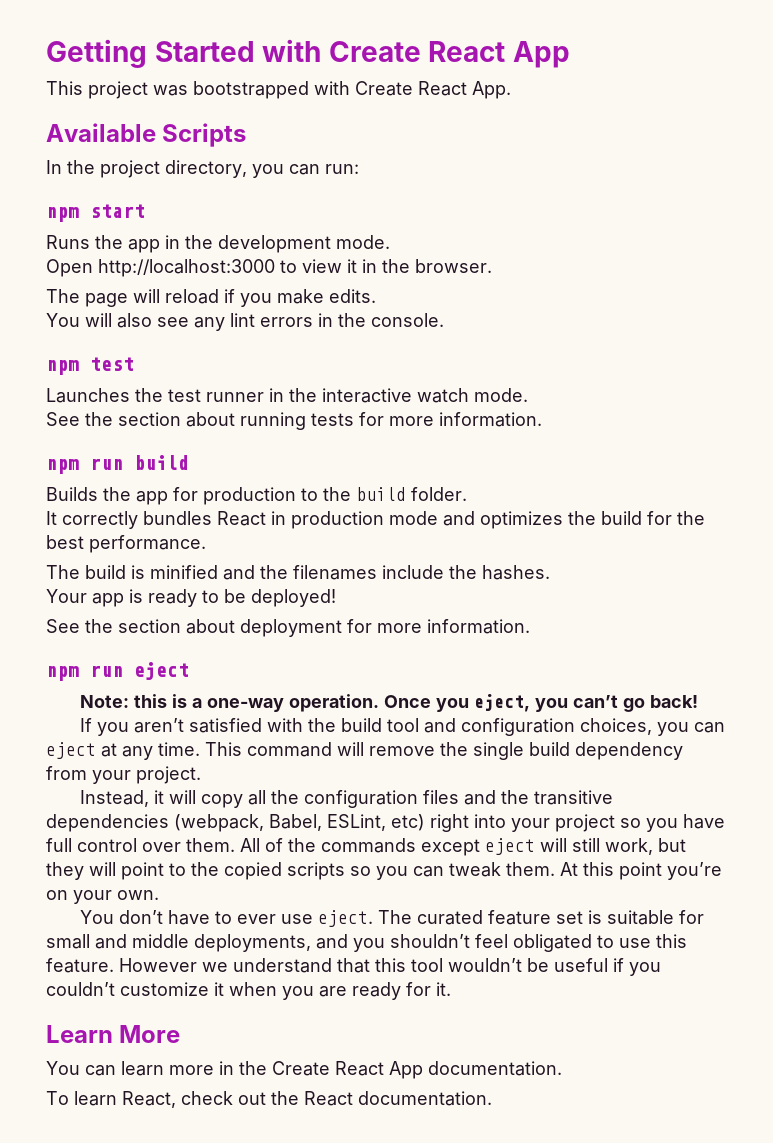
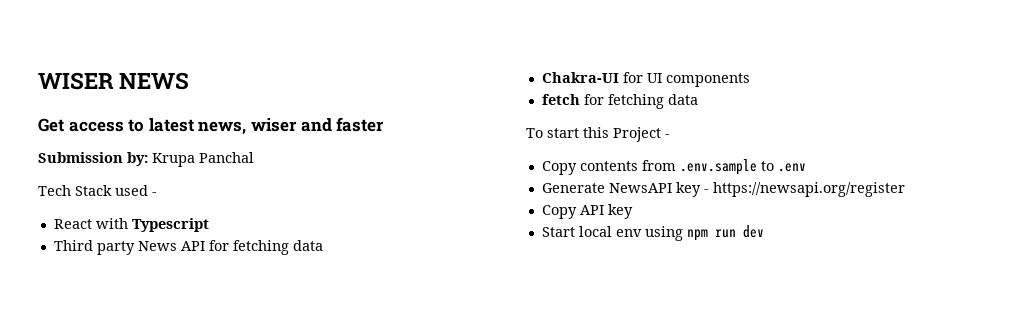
- Getting Started with Create React App
- This project was bootstrapped with Create React App.
- Available Scripts
- In the project directory, you can run:
- npm start
- Runs the app in the development mode.
- Open http://localhost:3000 to view it in the browser.
- The page will reload if you make edits.
- You will also see any lint errors in the console.
- npm test
- Launches the test runner in the interactive watch mode.
- See the section about running tests for more information.
- npm run build
- Builds the app for production to the build folder.
- It correctly bundles React in production mode and optimizes the build for the best performance.
- The build is minified and the filenames include the hashes.
- Your app is ready to be deployed!
- See the section about deployment for more information.
- npm run eject
- Note: this is a one-way operation. Once you eject, you can’t go back!
- If you aren’t satisfied with the build tool and configuration choices, you can eject at any time. This command will remove the single build dependency from your project.
- Instead, it will copy all the configuration files and the transitive dependencies (webpack, Babel, ESLint, etc) right into your project so you have full control over them. All of the commands except eject will still work, but they will point to the copied scripts so you can tweak them. At this point you’re on your own.
- You don’t have to ever use eject. The curated feature set is suitable for small and middle deployments, and you shouldn’t feel obligated to use this feature. However we understand that this tool wouldn’t be useful if you couldn’t customize it when you are ready for it.
- Learn More
- You can learn more in the Create React App documentation.
- To learn React, check out the React documentation.
+ WISER NEWS
+ Get access to latest news, wiser and faster
+ Submission by: Krupa Panchal
+ Tech Stack used -
+ React with Typescript
+ Third party News API for fetching data
+ Chakra-UI for UI components
+ fetch for fetching data
+ To start this Project -
+ Copy contents from .env.sample to .env
+ Generate NewsAPI key - https://newsapi.org/register
+ Copy API key
+ Start local env using npm run dev

